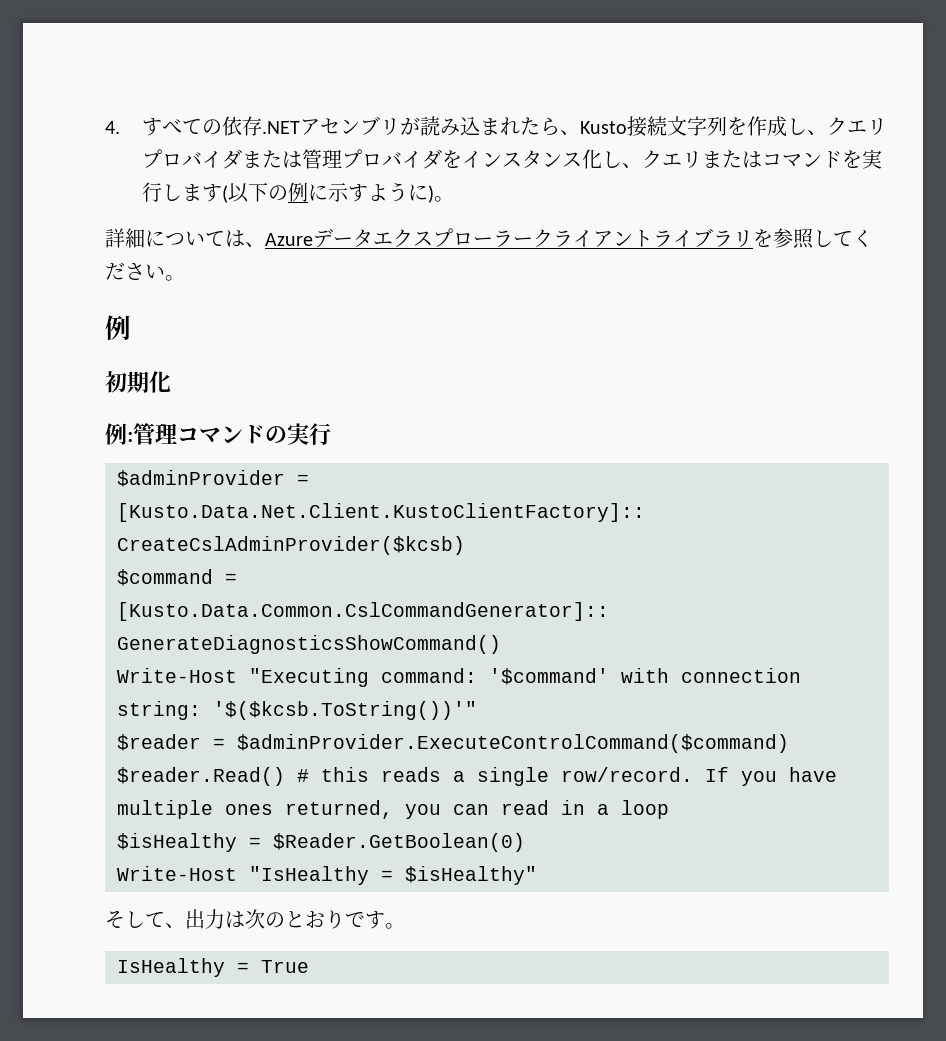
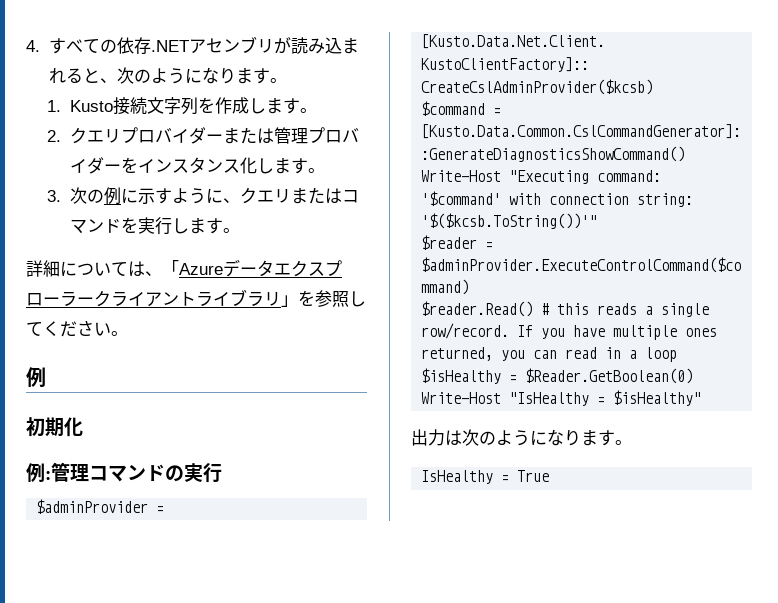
- 4.すべての依存.NETアセンブリが読み込まれたら、Kusto接続文字列を作成し、クエリプロバイダまたは管理プロバイダをインスタンス化し、クエリまたはコマンドを実行します(以下の例に示すように)。
+ 4.すべての依存.NETアセンブリが読み込まれると、次のようになります。
+ 1. Kusto接続文字列を作成します。
+ 2.クエリプロバイダーまたは管理プロバイダーをインスタンス化します。
+ 3.次の例に示すように、クエリまたはコマンドを実行します。
- 詳細については、Azureデータエクスプローラークライアントライブラリを参照してください。
+ 詳細については、「Azureデータエクスプローラークライアントライブラリ」を参照してください。
- そして、出力は次のとおりです。
+ 出力は次のようになります。

